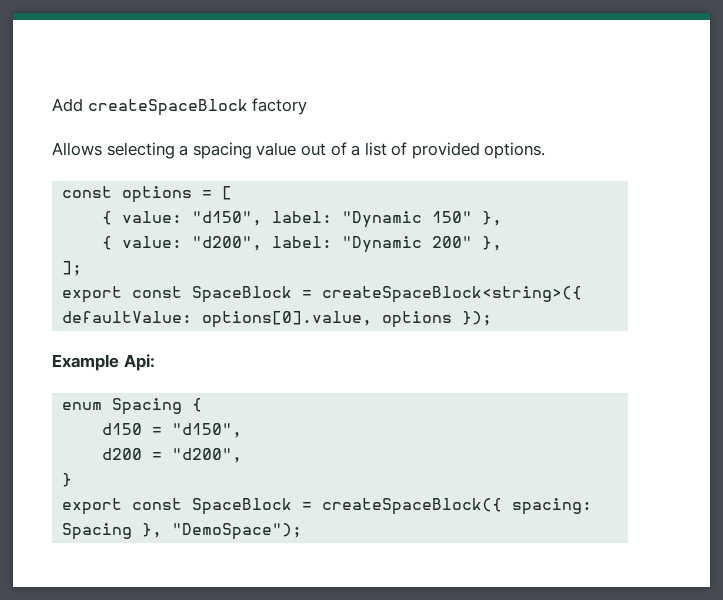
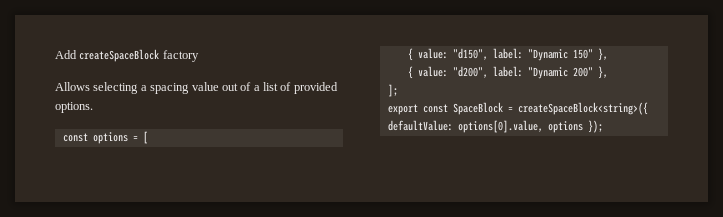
- Example Api:
- enum Spacing {
- d150 = "d150",
- d200 = "d200",
- }
- export const SpaceBlock = createSpaceBlock({ spacing: Spacing }, "DemoSpace");

